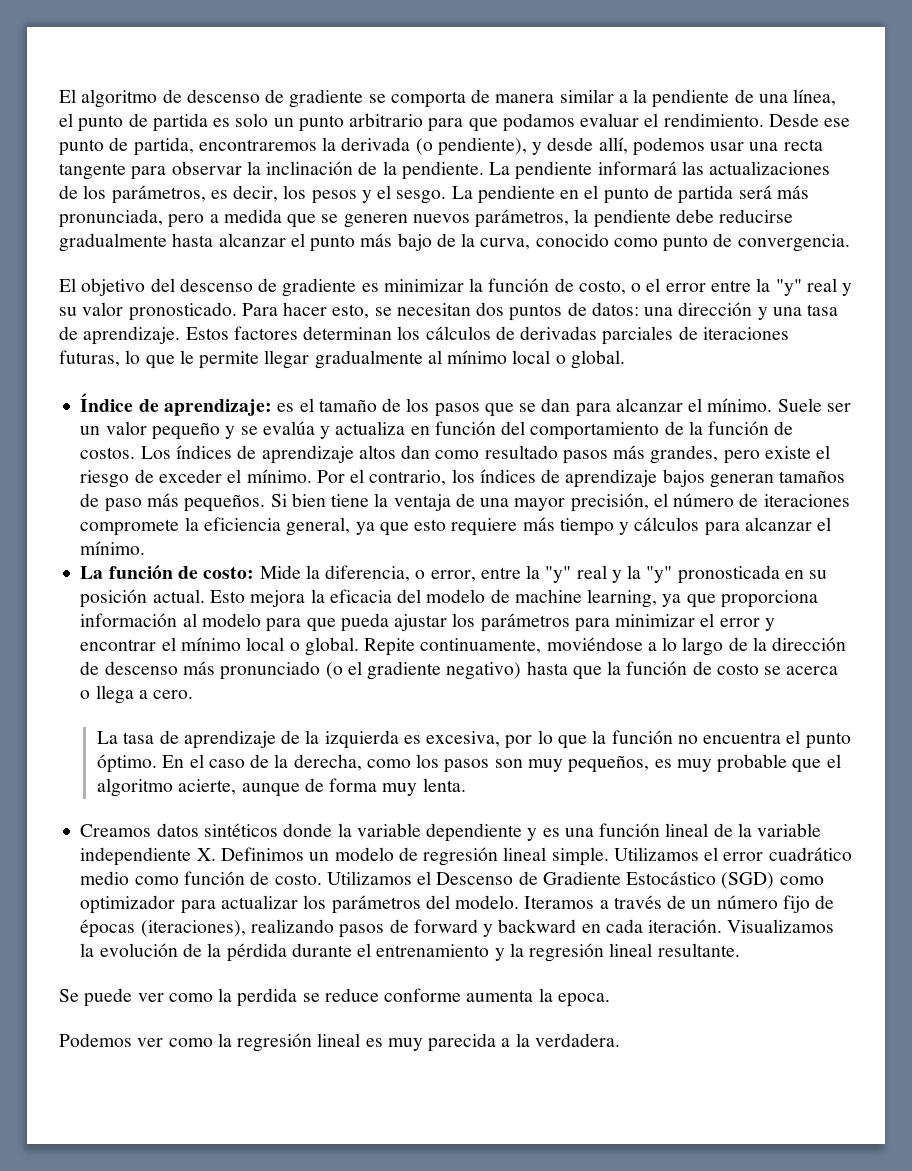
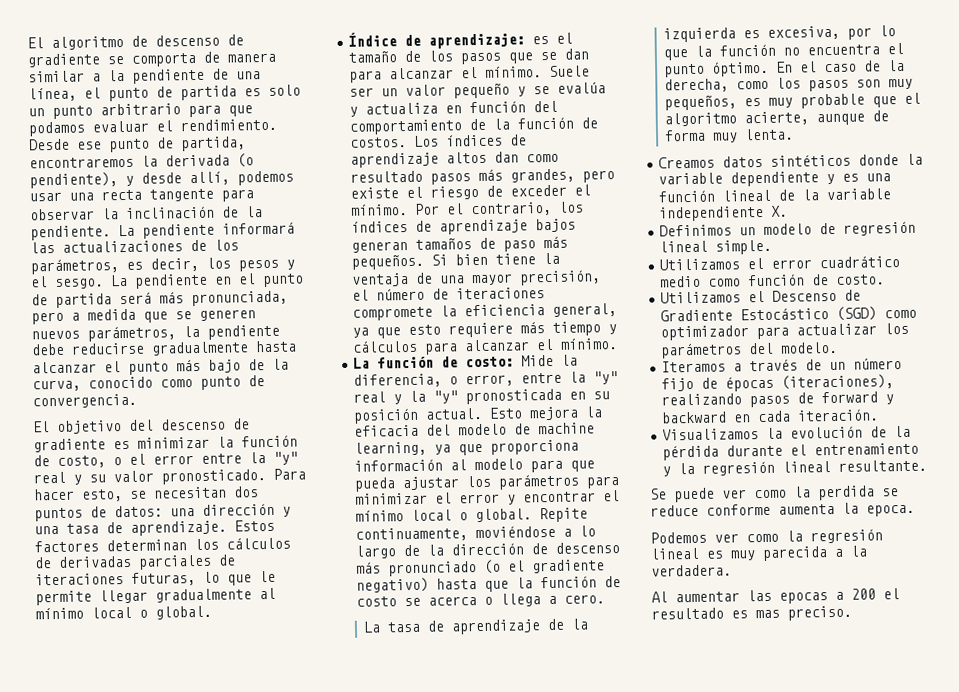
- Creamos datos sintéticos donde la variable dependiente y es una función lineal de la variable independiente X. Definimos un modelo de regresión lineal simple. Utilizamos el error cuadrático medio como función de costo. Utilizamos el Descenso de Gradiente Estocástico (SGD) como optimizador para actualizar los parámetros del modelo. Iteramos a través de un número fijo de épocas (iteraciones), realizando pasos de forward y backward en cada iteración. Visualizamos la evolución de la pérdida durante el entrenamiento y la regresión lineal resultante.
+ Creamos datos sintéticos donde la variable dependiente y es una función lineal de la variable independiente X.
+ Definimos un modelo de regresión lineal simple.
+ Utilizamos el error cuadrático medio como función de costo.
+ Utilizamos el Descenso de Gradiente Estocástico (SGD) como optimizador para actualizar los parámetros del modelo.
+ Iteramos a través de un número fijo de épocas (iteraciones), realizando pasos de forward y backward en cada iteración.
+ Visualizamos la evolución de la pérdida durante el entrenamiento y la regresión lineal resultante.
+ Al aumentar las epocas a 200 el resultado es mas preciso.

